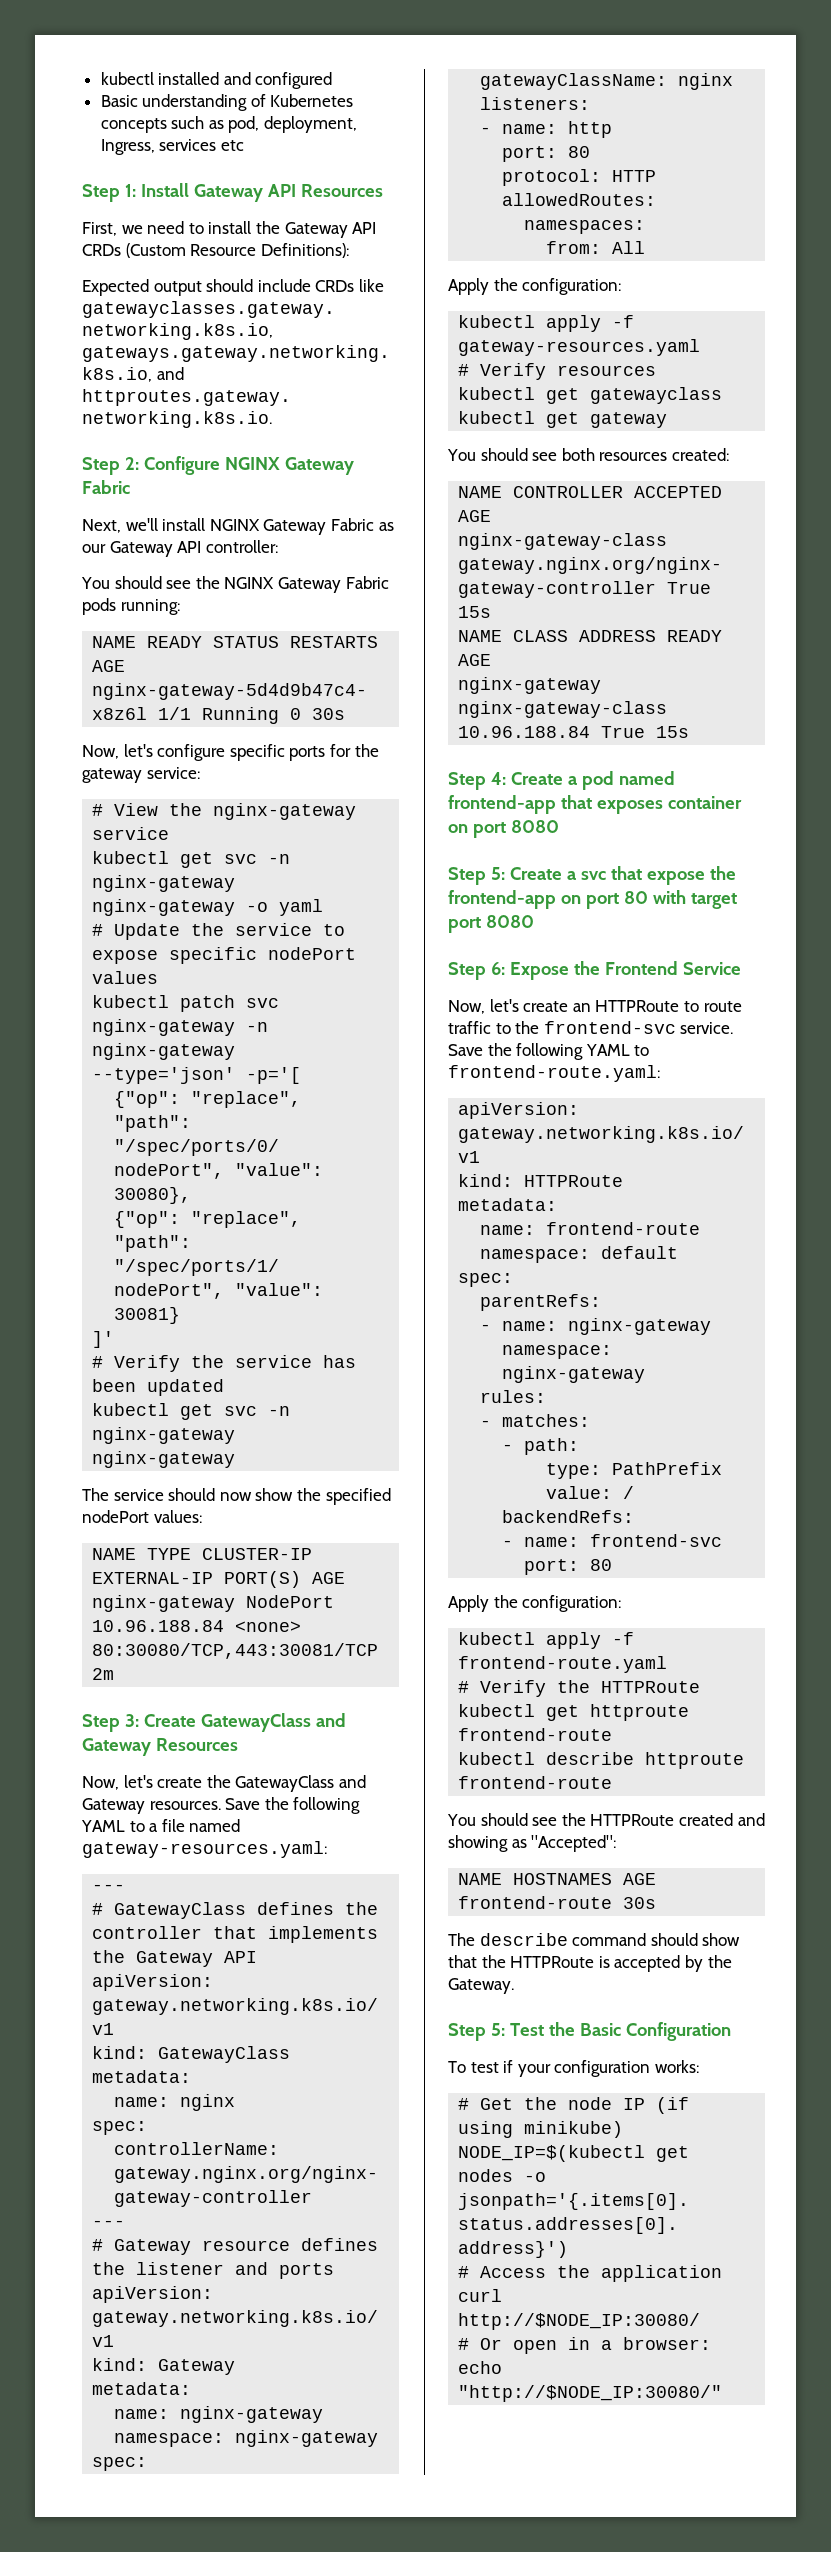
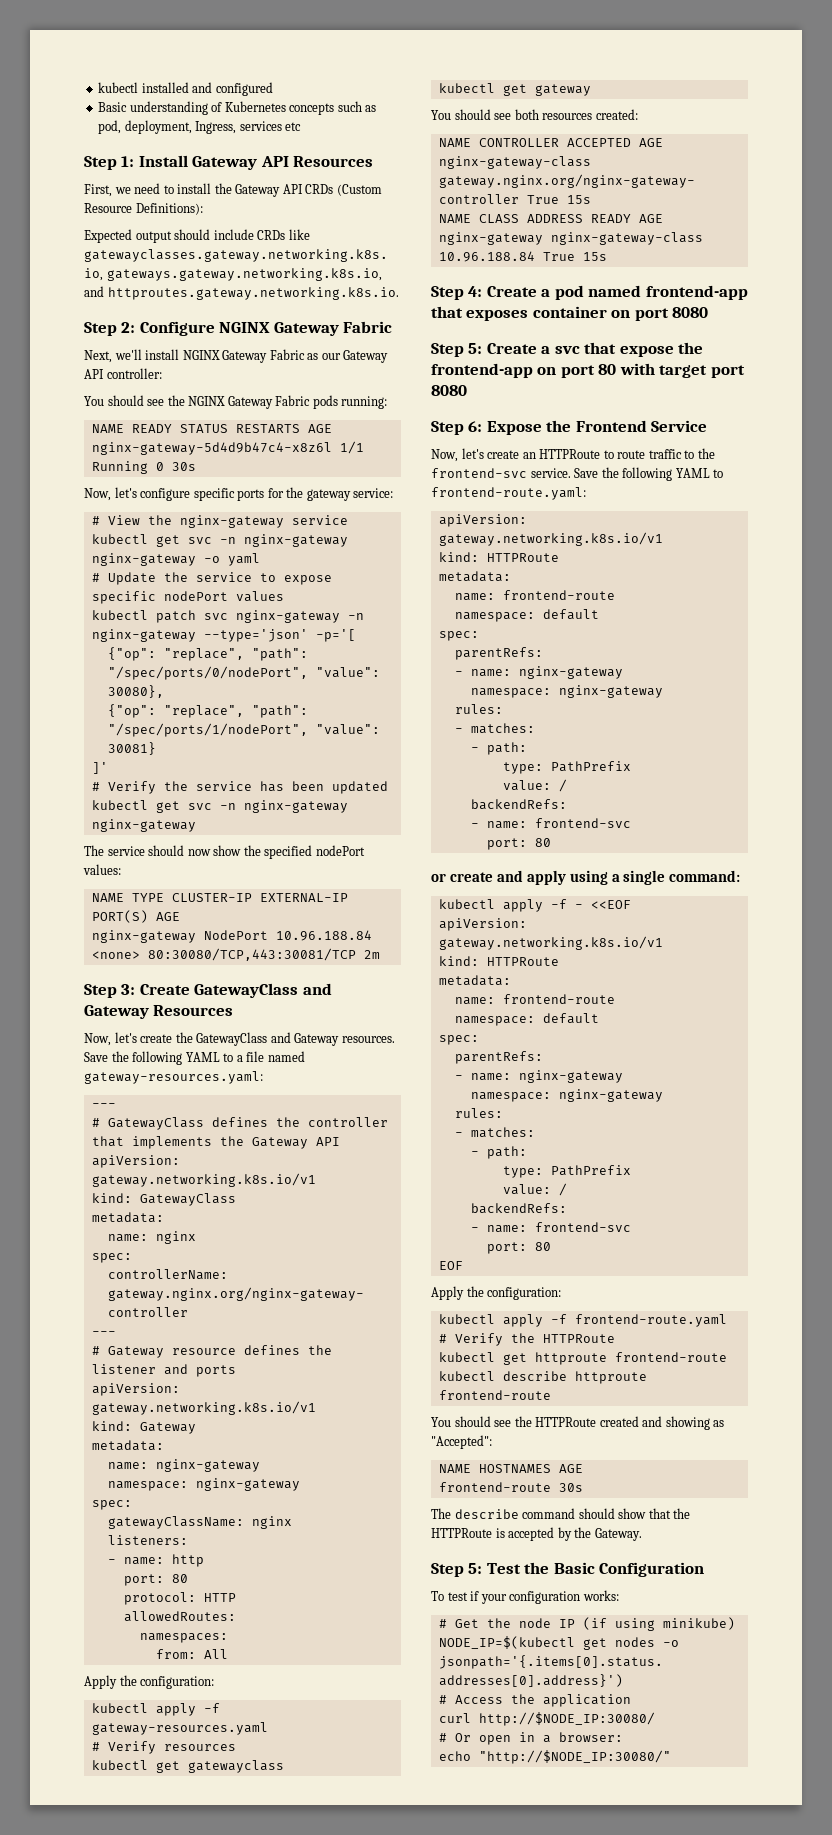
+ or create and apply using a single command:
+ kubectl apply -f - <<EOF
+ apiVersion: gateway.networking.k8s.io/v1
+ kind: HTTPRoute
+ metadata:
+ name: frontend-route
+ namespace: default
+ spec:
+ parentRefs:
+ - name: nginx-gateway
+ namespace: nginx-gateway
+ rules:
+ - matches:
+ - path:
+ type: PathPrefix
+ value: /
+ backendRefs:
+ - name: frontend-svc
+ port: 80
+ EOF

